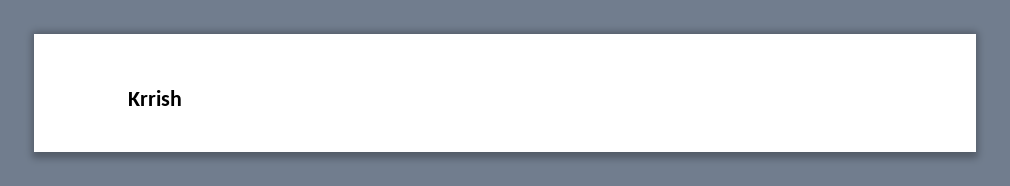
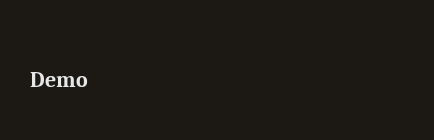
- Krrish
+ Demo

